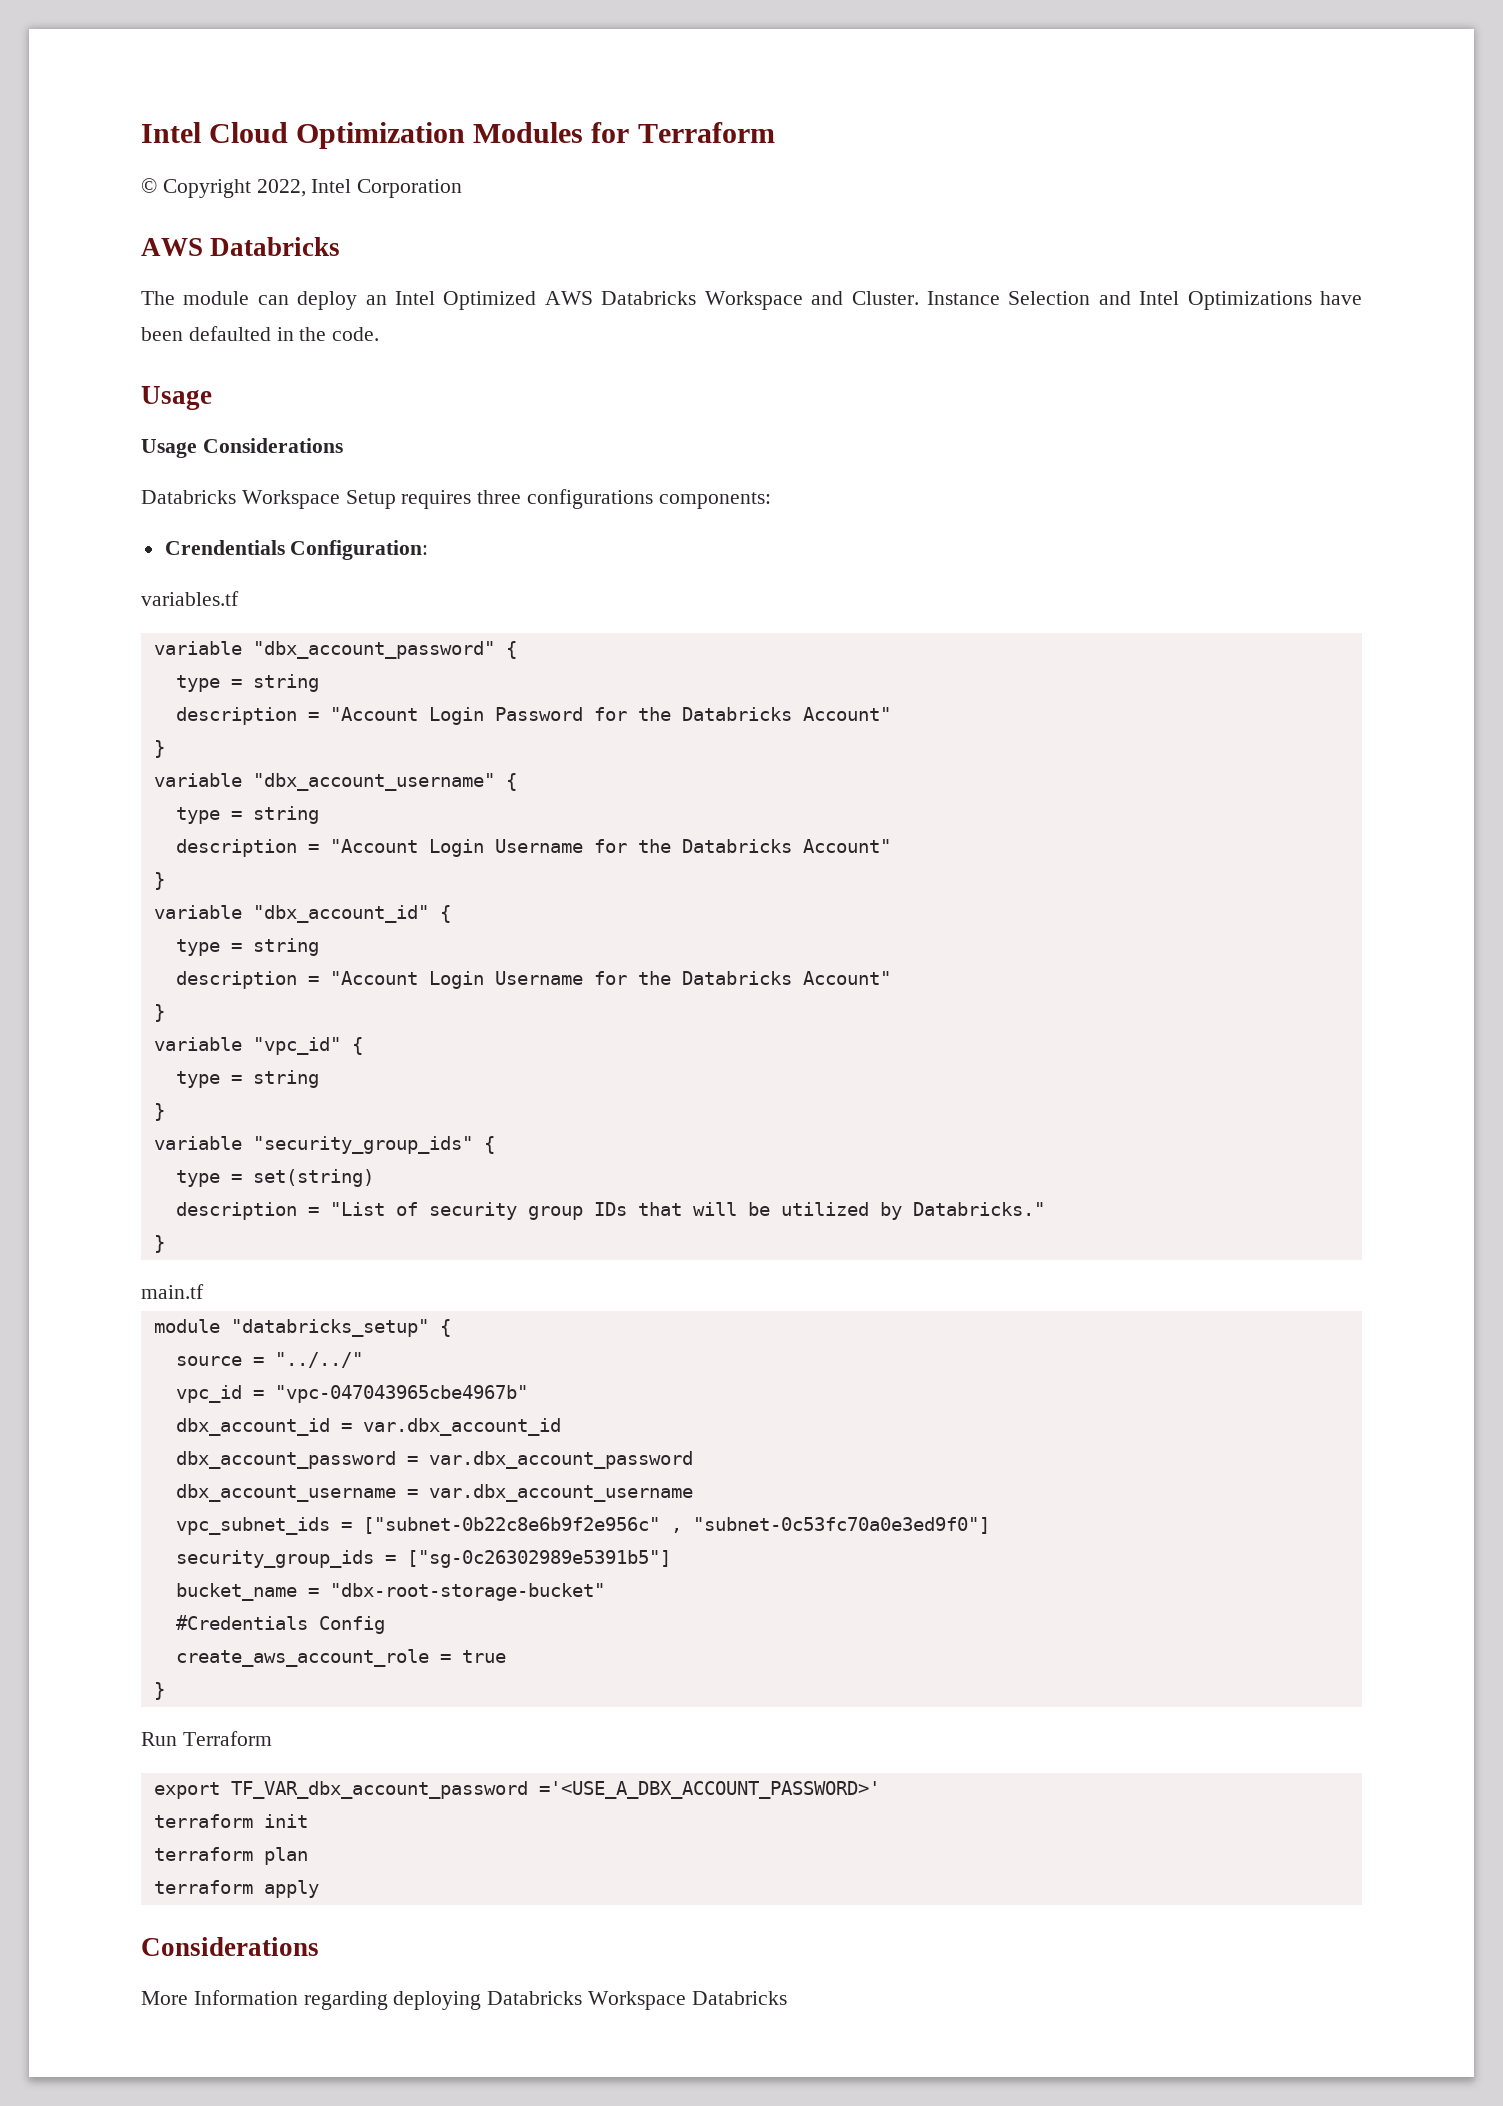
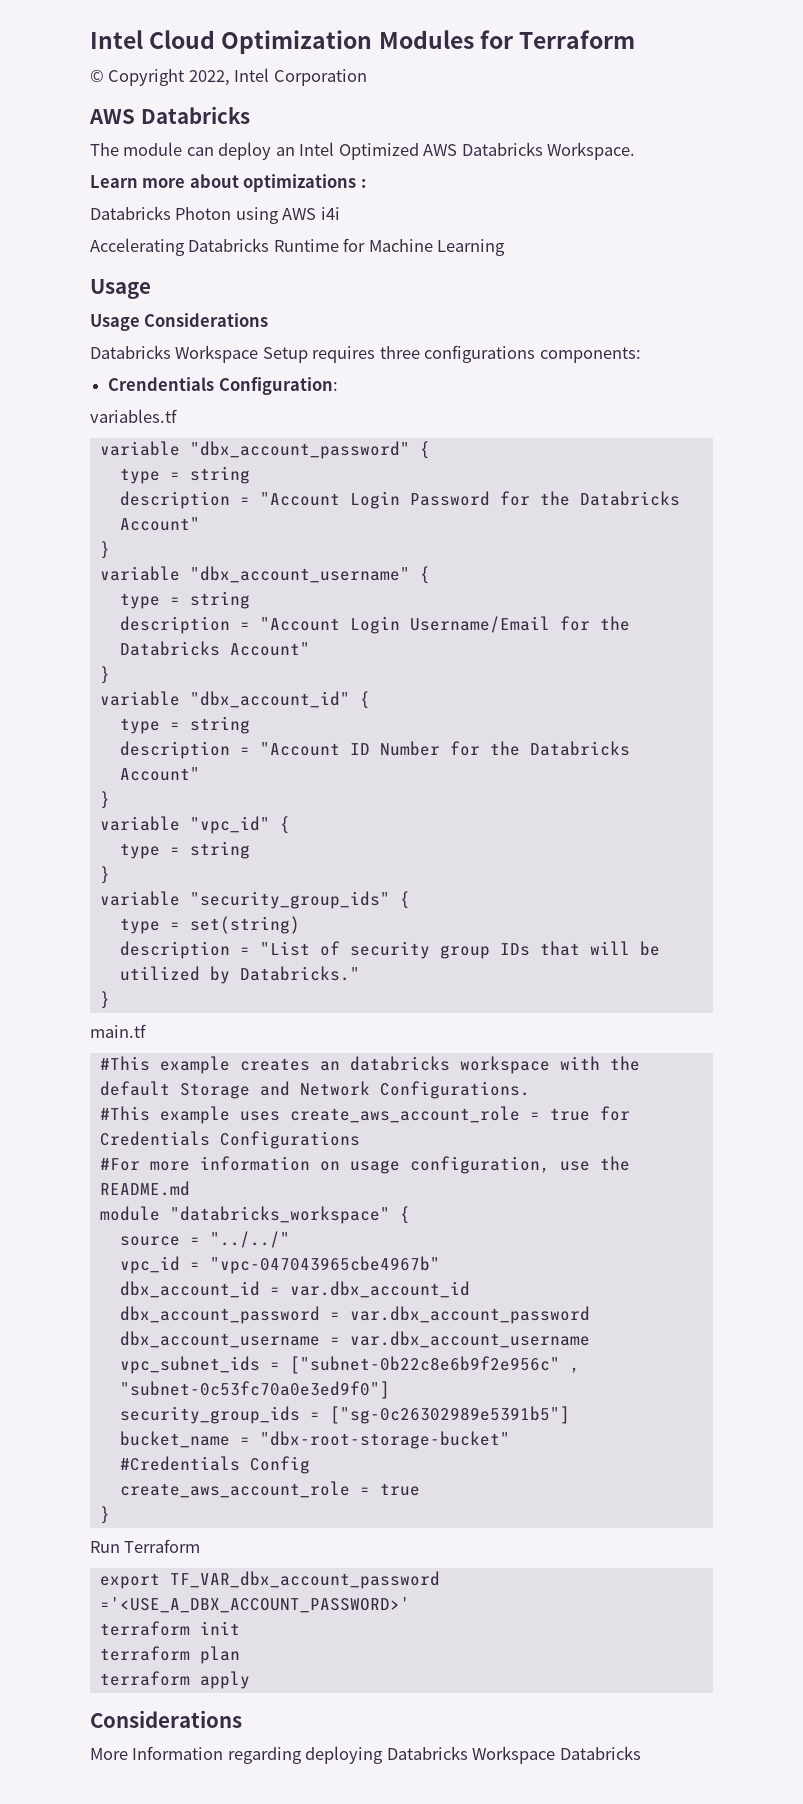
- The module can deploy an Intel Optimized AWS Databricks Workspace and Cluster. Instance Selection and Intel Optimizations have been defaulted in the code.
+ The module can deploy an Intel Optimized AWS Databricks Workspace.
+ Learn more about optimizations :
+ Databricks Photon using AWS i4i
+ Accelerating Databricks Runtime for Machine Learning
  variable "dbx_account_username" {
  type = string
- description = "Account Login Username for the Databricks Account"
+ description = "Account Login Username/Email for the Databricks Account"
  variable "dbx_account_id" {
  type = string
- description = "Account Login Username for the Databricks Account"
+ description = "Account ID Number for the Databricks Account"
- module "databricks_setup" {
+ #This example creates an databricks workspace with the default Storage and Network Configurations.
+ #This example uses create_aws_account_role = true for Credentials Configurations
+ #For more information on usage configuration, use the README.md
+ module "databricks_workspace" {

